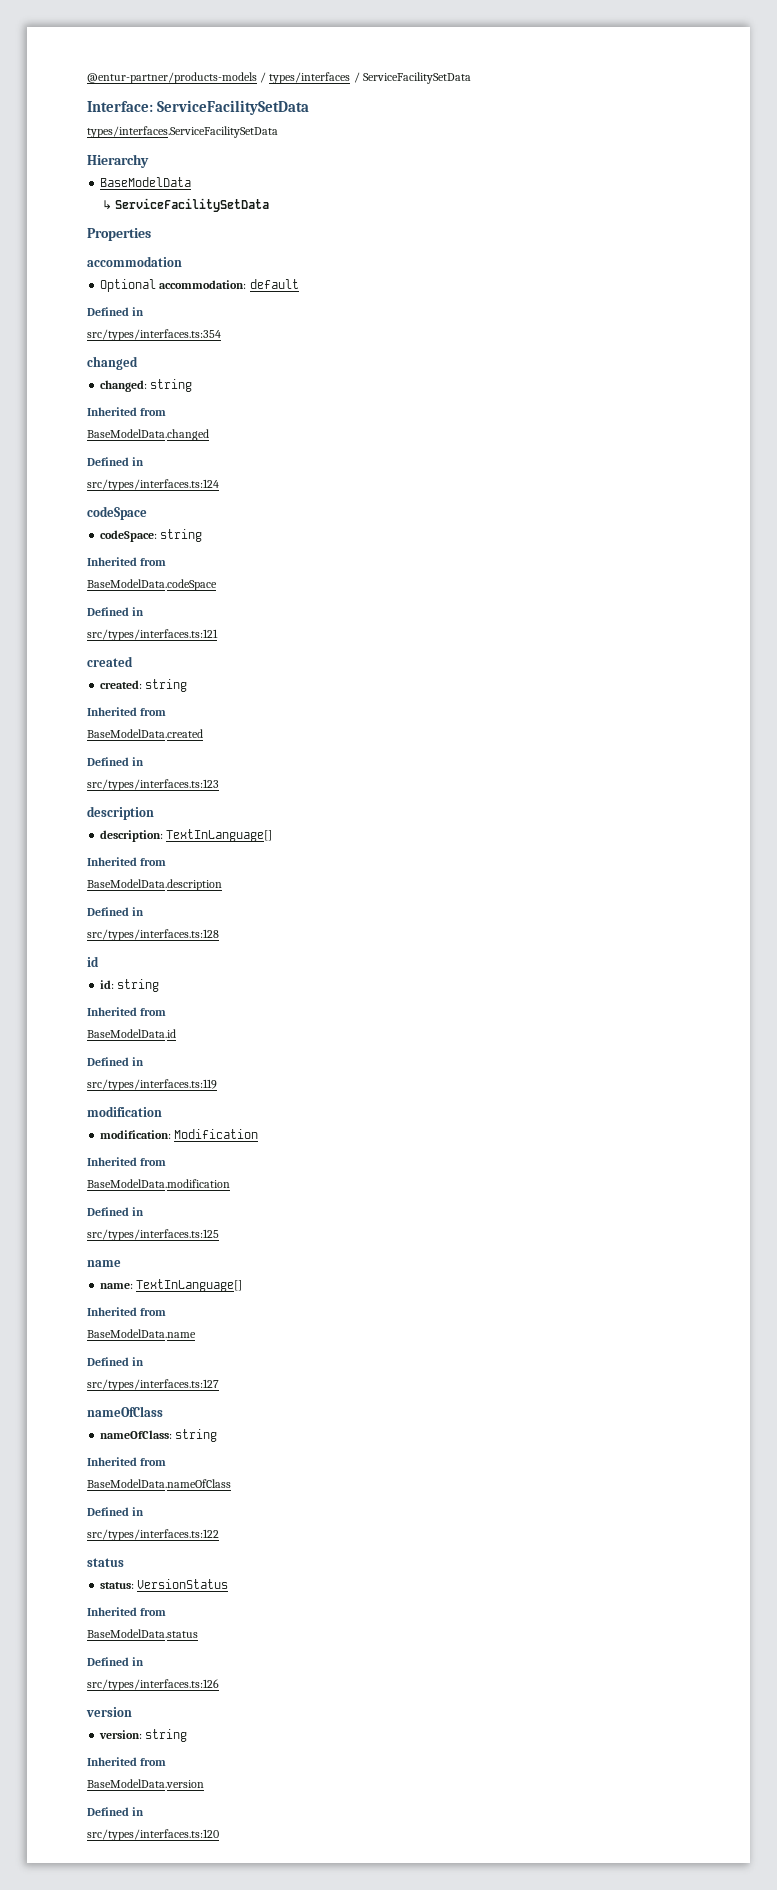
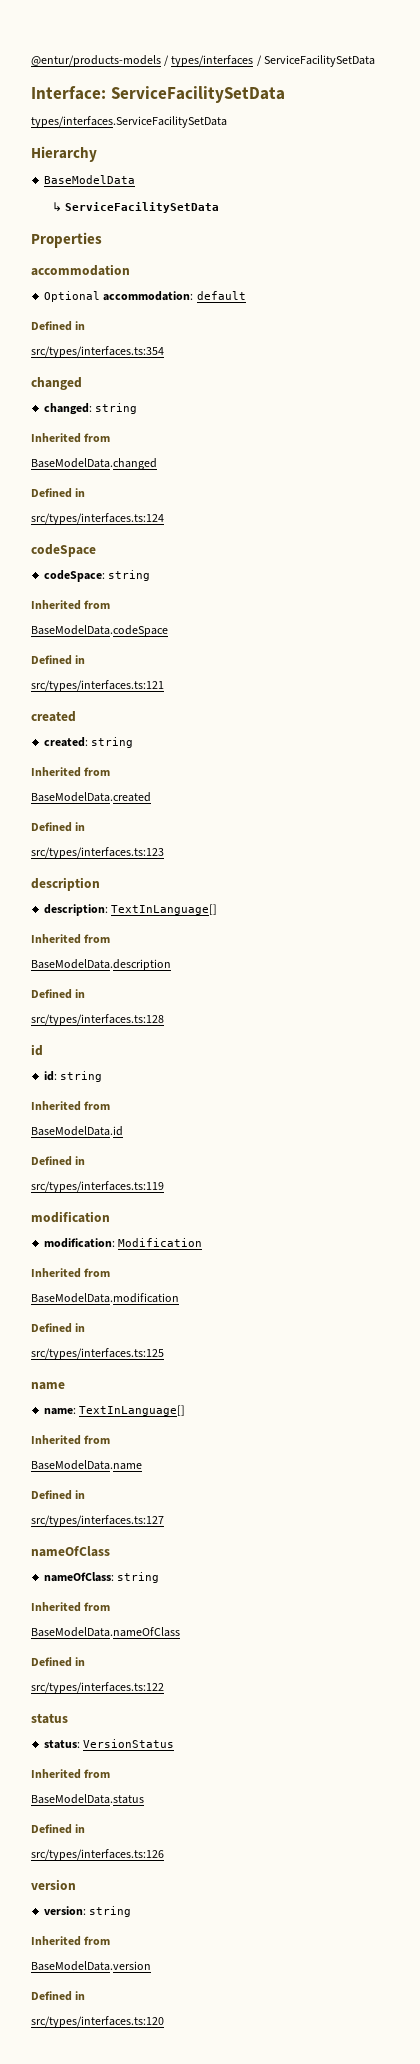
- @entur-partner/products-models / types/interfaces / ServiceFacilitySetData
+ @entur/products-models / types/interfaces / ServiceFacilitySetData

